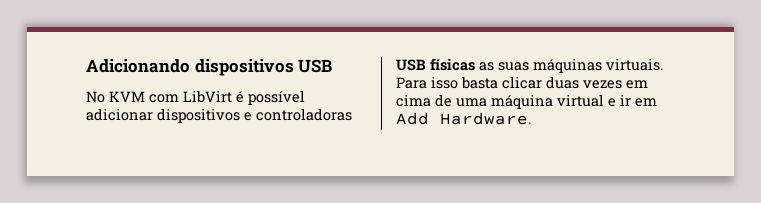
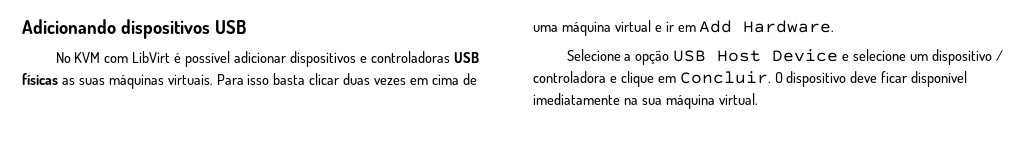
+ Selecione a opção USB Host Device e selecione um dispositivo / controladora e clique em Concluir. O dispositivo deve ficar disponível imediatamente na sua máquina virtual.

